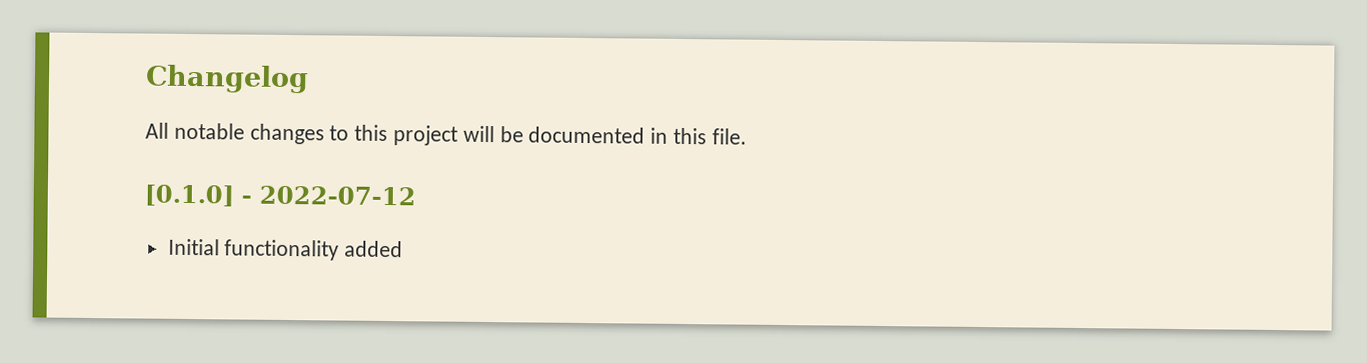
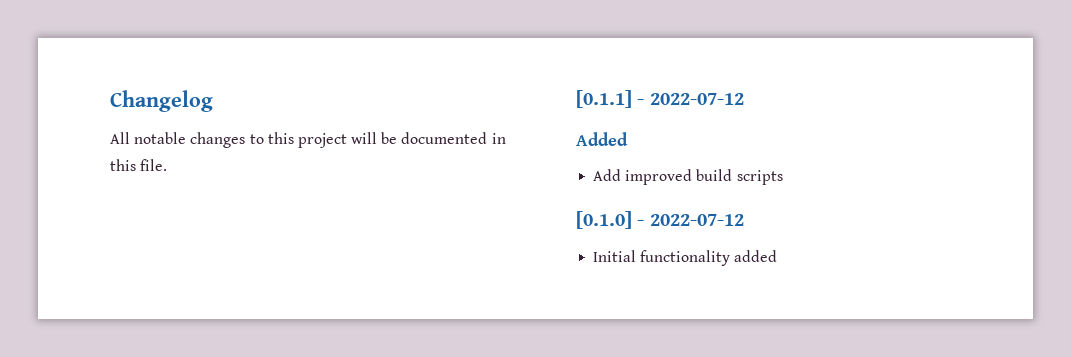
+ [0.1.1] - 2022-07-12
+ Added
+ Add improved build scripts

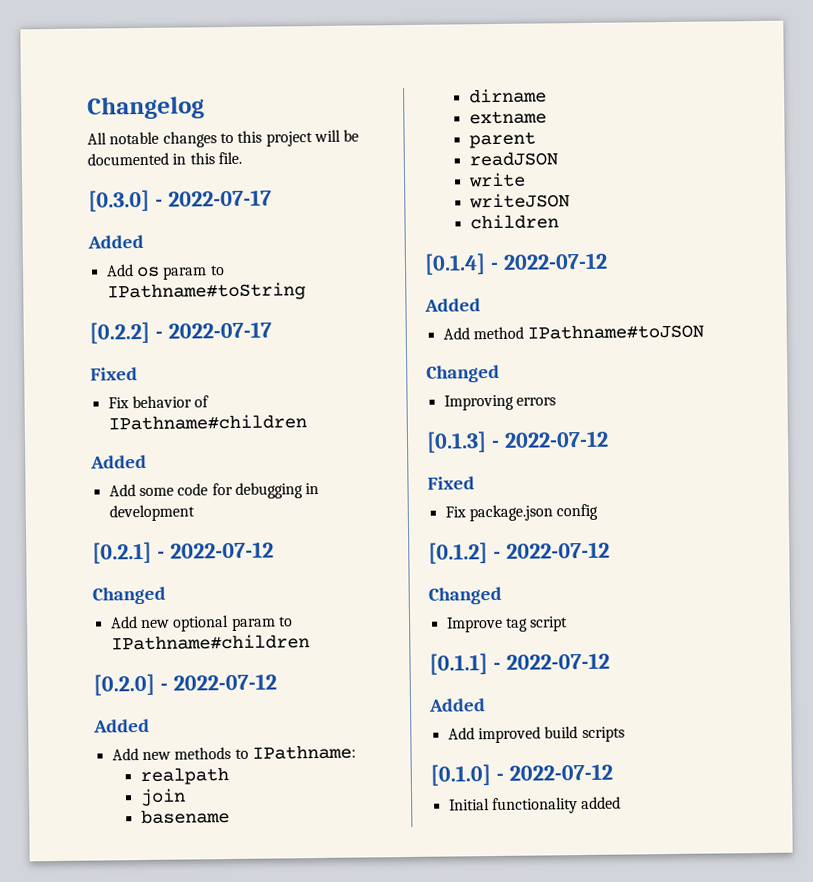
+ [0.3.0] - 2022-07-17
+ Added
+ Add os param to IPathname#toString
+ [0.2.2] - 2022-07-17
+ Fixed
+ Fix behavior of IPathname#children
+ Added
+ Add some code for debugging in development
+ [0.2.1] - 2022-07-12
+ Changed
+ Add new optional param to IPathname#children
+ [0.2.0] - 2022-07-12
+ Added
+ Add new methods to IPathname:
+ realpath
+ join
+ basename
+ dirname
+ extname
+ parent
+ readJSON
+ write
+ writeJSON
+ children
+ [0.1.4] - 2022-07-12
+ Added
+ Add method IPathname#toJSON
+ Changed
+ Improving errors
+ [0.1.3] - 2022-07-12
+ Fixed
+ Fix package.json config
+ [0.1.2] - 2022-07-12
+ Changed
+ Improve tag script

